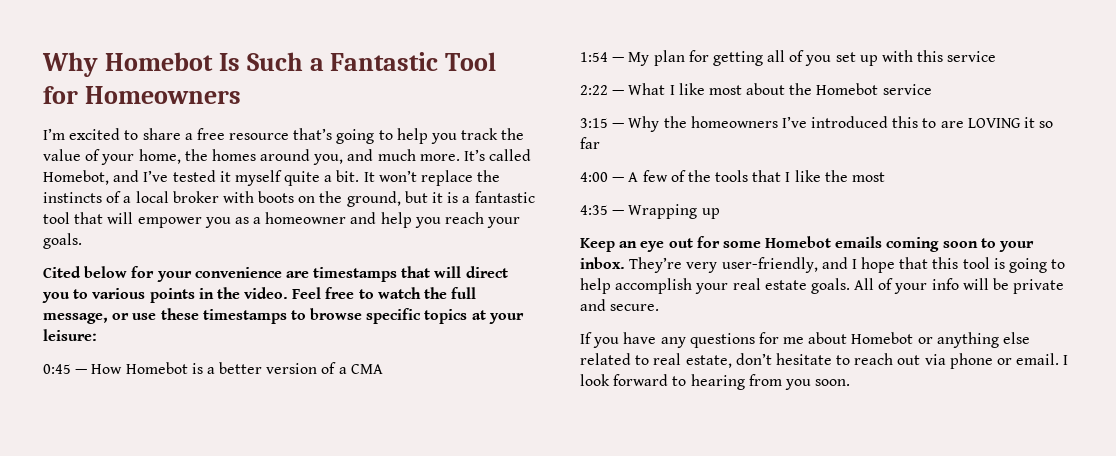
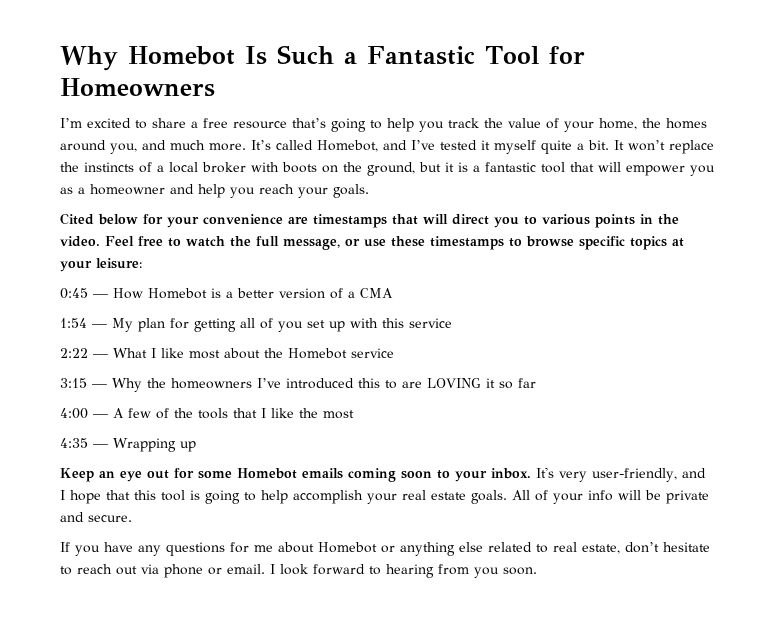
- They’re very user-friendly, and I hope that this tool is going to help accomplish your real estate goals.
+ It's very user-friendly, and I hope that this tool is going to help accomplish your real estate goals.

